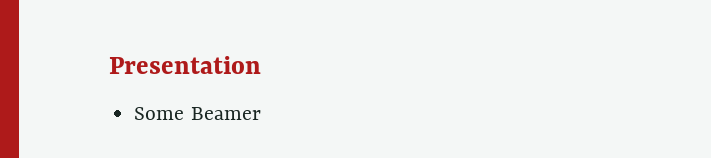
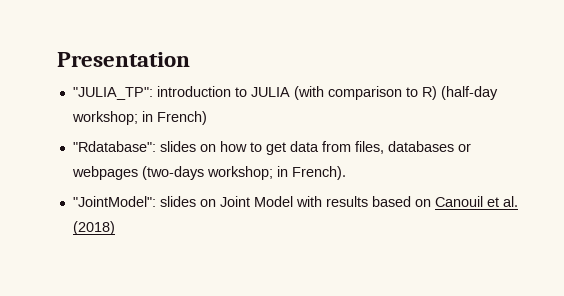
- Some Beamer
+ "JULIA_TP": introduction to JULIA (with comparison to R) (half-day workshop; in French)
+ "Rdatabase": slides on how to get data from files, databases or webpages (two-days workshop; in French).
+ "JointModel": slides on Joint Model with results based on Canouil et al. (2018)

